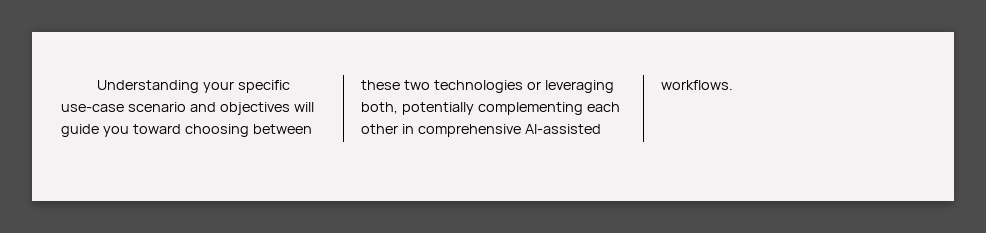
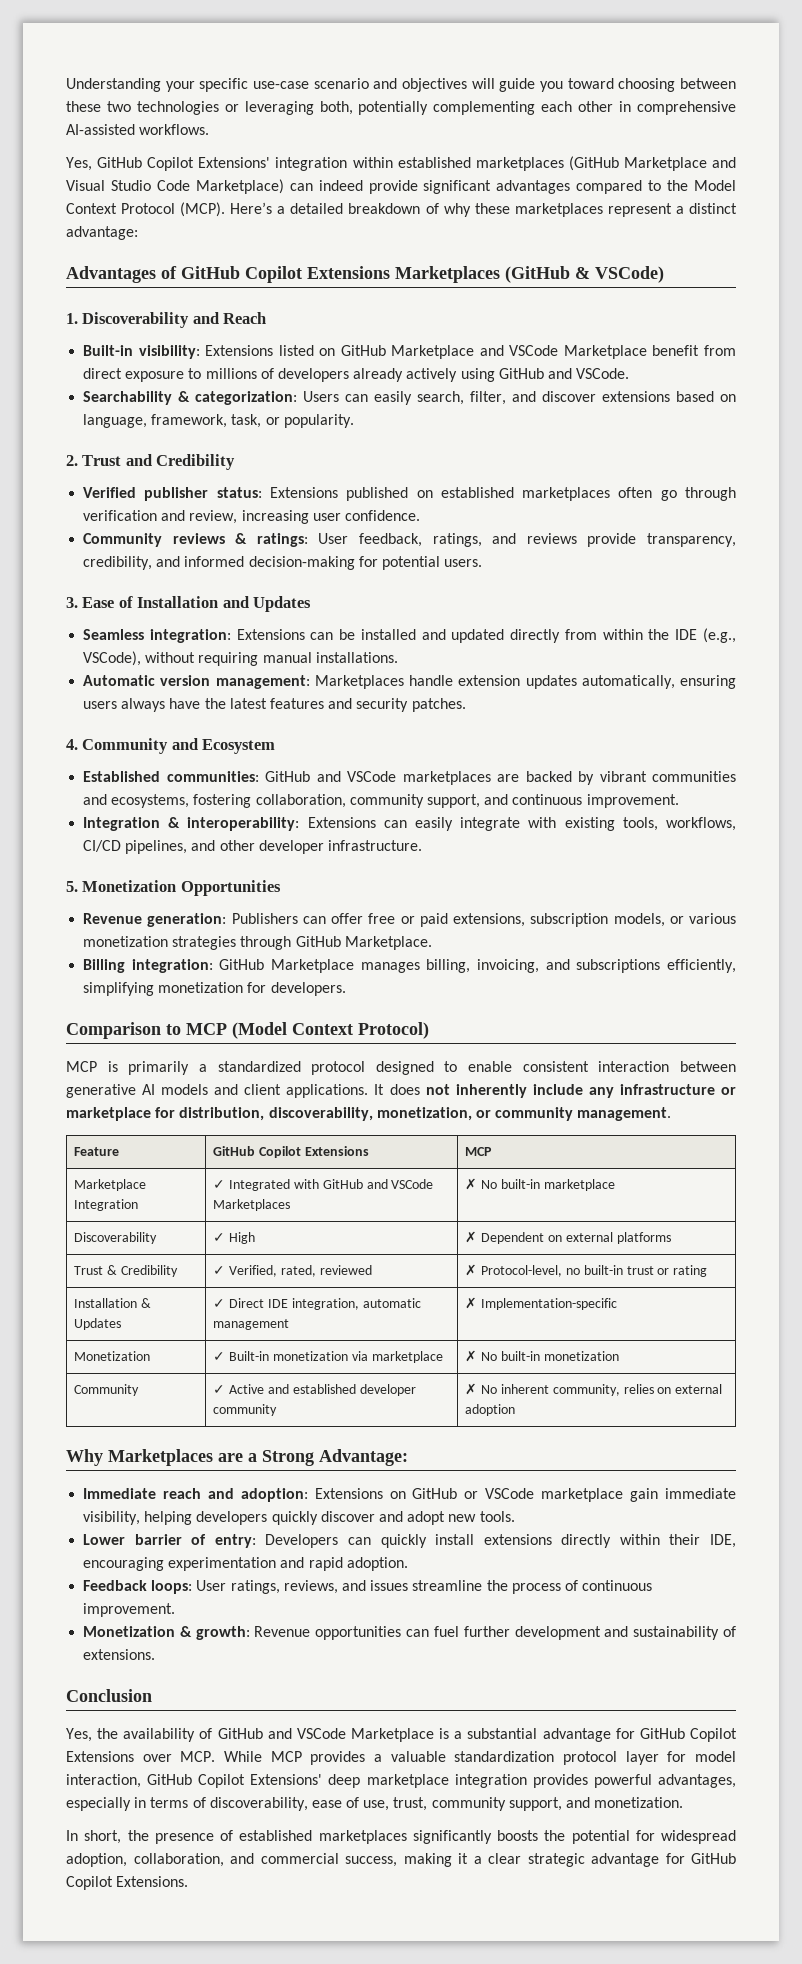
+ Yes, GitHub Copilot Extensions' integration within established marketplaces (GitHub Marketplace and Visual Studio Code Marketplace) can indeed provide significant advantages compared to the Model Context Protocol (MCP). Here’s a detailed breakdown of why these marketplaces represent a distinct advantage:
+ Advantages of GitHub Copilot Extensions Marketplaces (GitHub & VSCode)
+ 1. Discoverability and Reach
+ Built-in visibility: Extensions listed on GitHub Marketplace and VSCode Marketplace benefit from direct exposure to millions of developers already actively using GitHub and VSCode.
+ Searchability & categorization: Users can easily search, filter, and discover extensions based on language, framework, task, or popularity.
+ 2. Trust and Credibility
+ Verified publisher status: Extensions published on established marketplaces often go through verification and review, increasing user confidence.
+ Community reviews & ratings: User feedback, ratings, and reviews provide transparency, credibility, and informed decision-making for potential users.
+ 3. Ease of Installation and Updates
+ Seamless integration: Extensions can be installed and updated directly from within the IDE (e.g., VSCode), without requiring manual installations.
+ Automatic version management: Marketplaces handle extension updates automatically, ensuring users always have the latest features and security patches.
+ 4. Community and Ecosystem
+ Established communities: GitHub and VSCode marketplaces are backed by vibrant communities and ecosystems, fostering collaboration, community support, and continuous improvement.
+ Integration & interoperability: Extensions can easily integrate with existing tools, workflows, CI/CD pipelines, and other developer infrastructure.
+ 5. Monetization Opportunities
+ Revenue generation: Publishers can offer free or paid extensions, subscription models, or various monetization strategies through GitHub Marketplace.
+ Billing integration: GitHub Marketplace manages billing, invoicing, and subscriptions efficiently, simplifying monetization for developers.
+ Comparison to MCP (Model Context Protocol)
+ MCP is primarily a standardized protocol designed to enable consistent interaction between generative AI models and client applications. It does not inherently include any infrastructure or marketplace for distribution, discoverability, monetization, or community management.
+ Feature | GitHub Copilot Extensions | MCP
+ Marketplace Integration | ✓ Integrated with GitHub and VSCode Marketplaces | ✗ No built-in marketplace
+ Discoverability | ✓ High | ✗ Dependent on external platforms
+ Trust & Credibility | ✓ Verified, rated, reviewed | ✗ Protocol-level, no built-in trust or rating
+ Installation & Updates | ✓ Direct IDE integration, automatic management | ✗ Implementation-specific
+ Monetization | ✓ Built-in monetization via marketplace | ✗ No built-in monetization
+ Community | ✓ Active and established developer community | ✗ No inherent community, relies on external adoption
+ Why Marketplaces are a Strong Advantage:
+ Immediate reach and adoption: Extensions on GitHub or VSCode marketplace gain immediate visibility, helping developers quickly discover and adopt new tools.
+ Lower barrier of entry: Developers can quickly install extensions directly within their IDE, encouraging experimentation and rapid adoption.
+ Feedback loops: User ratings, reviews, and issues streamline the process of continuous improvement.
+ Monetization & growth: Revenue opportunities can fuel further development and sustainability of extensions.
+ Conclusion
+ Yes, the availability of GitHub and VSCode Marketplace is a substantial advantage for GitHub Copilot Extensions over MCP. While MCP provides a valuable standardization protocol layer for model interaction, GitHub Copilot Extensions' deep marketplace integration provides powerful advantages, especially in terms of discoverability, ease of use, trust, community support, and monetization.
+ In short, the presence of established marketplaces significantly boosts the potential for widespread adoption, collaboration, and commercial success, making it a clear strategic advantage for GitHub Copilot Extensions.

